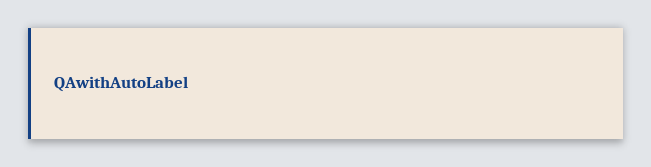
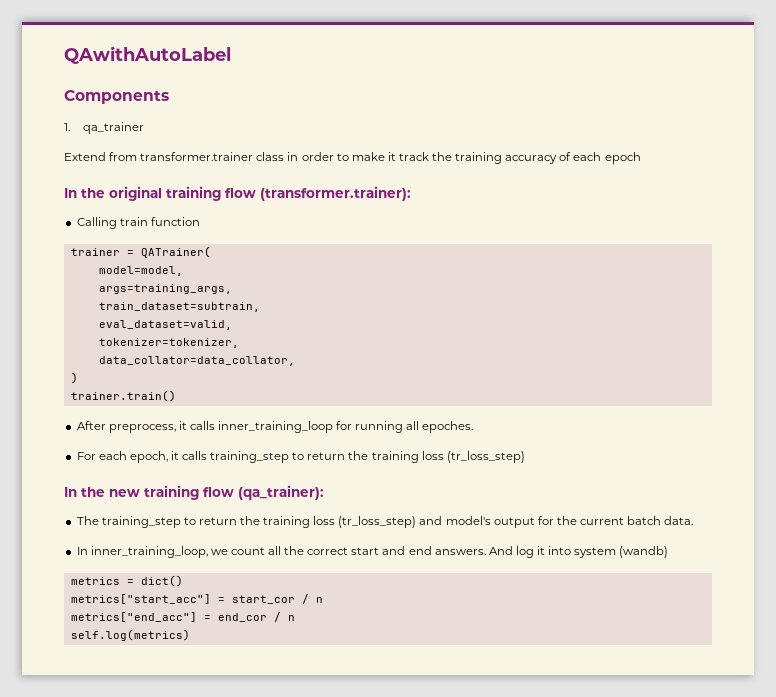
+ Components
+ 1. qa_trainer
+ Extend from transformer.trainer class in order to make it track the training accuracy of each epoch
+ In the original training flow (transformer.trainer):
+ Calling train function
+ trainer = QATrainer(
+ model=model,
+ args=training_args,
+ train_dataset=subtrain,
+ eval_dataset=valid,
+ tokenizer=tokenizer,
+ data_collator=data_collator,
+ )
+ trainer.train()
+ After preprocess, it calls inner_training_loop for running all epoches.
+ For each epoch, it calls training_step to return the training loss (tr_loss_step)
+ In the new training flow (qa_trainer):
+ The training_step to return the training loss (tr_loss_step) and model's output for the current batch data.
+ In inner_training_loop, we count all the correct start and end answers. And log it into system (wandb)
+ metrics = dict()
+ metrics["start_acc"] = start_cor / n
+ metrics["end_acc"] = end_cor / n
+ self.log(metrics)

